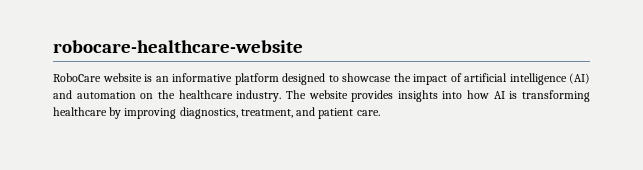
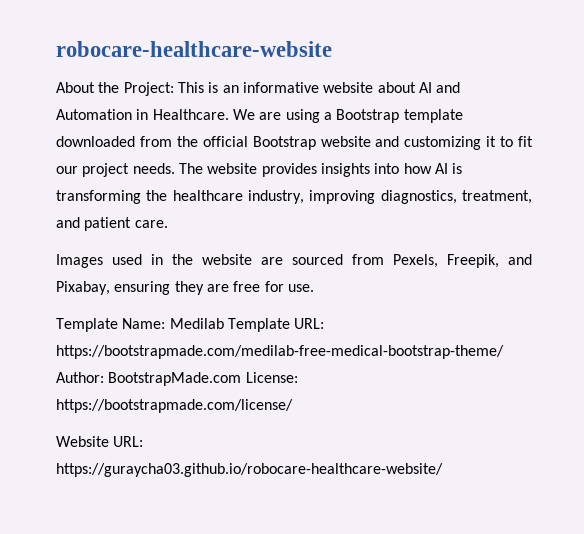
- RoboCare website is an informative platform designed to showcase the impact of artificial intelligence (AI) and automation on the healthcare industry.
+ About the Project: This is an informative website about AI and Automation in Healthcare. We are using a Bootstrap template downloaded from the official Bootstrap website and customizing it to fit our project needs.
- The website provides insights into how AI is transforming healthcare by improving diagnostics, treatment, and patient care.
+ The website provides insights into how AI is transforming the healthcare industry, improving diagnostics, treatment, and patient care.
+ Images used in the website are sourced from Pexels, Freepik, and Pixabay, ensuring they are free for use.
+ Template Name: Medilab Template URL: https://bootstrapmade.com/medilab-free-medical-bootstrap-theme/ Author: BootstrapMade.com License: https://bootstrapmade.com/license/
+ Website URL: https://guraycha03.github.io/robocare-healthcare-website/

